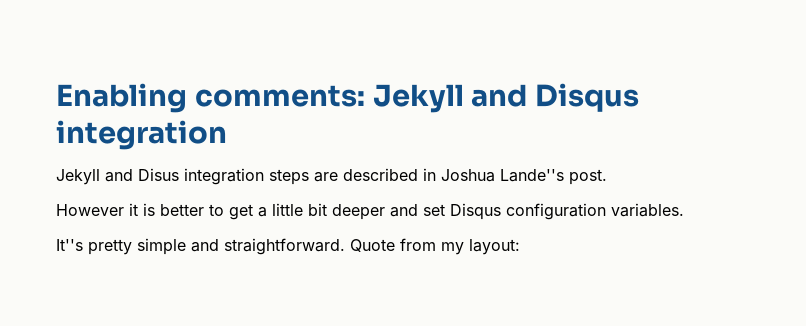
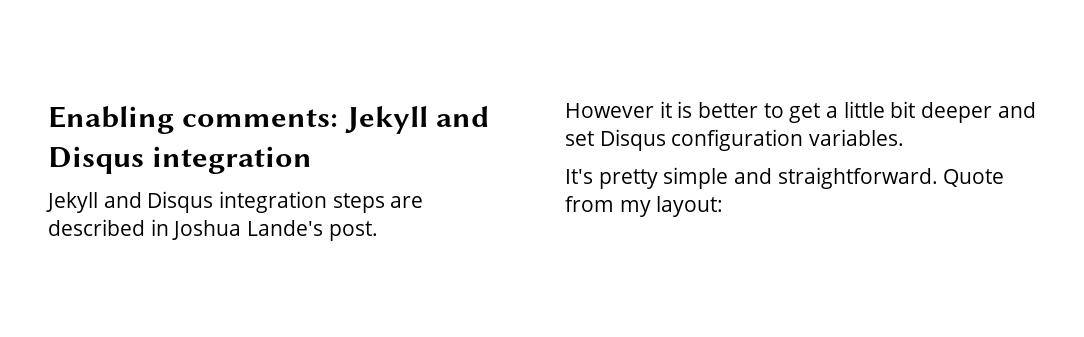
- Jekyll and Disus integration steps are described in Joshua Lande''s post.
+ Jekyll and Disqus integration steps are described in Joshua Lande's post.
- It''s pretty simple and straightforward.
+ It's pretty simple and straightforward.

